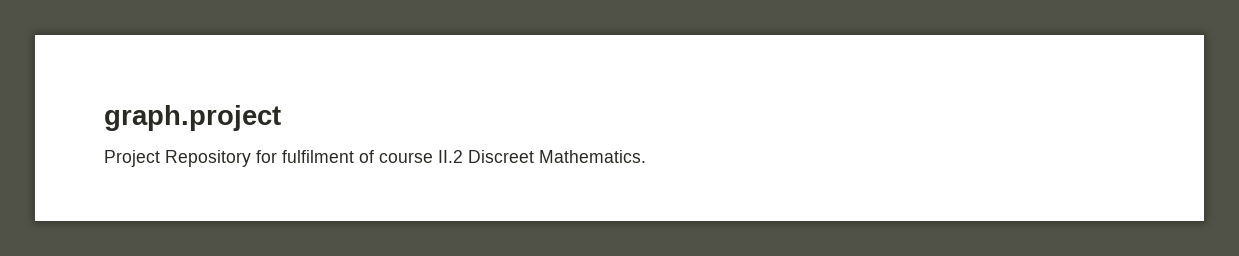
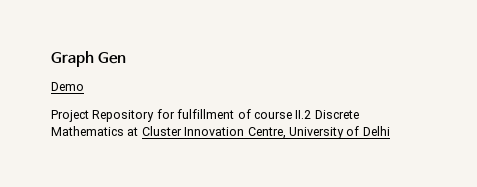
- graph.project
+ Graph Gen
+ Demo
- Project Repository for fulfilment of course II.2 Discreet Mathematics.
+ Project Repository for fulfillment of course II.2 Discrete Mathematics at Cluster Innovation Centre, University of Delhi

